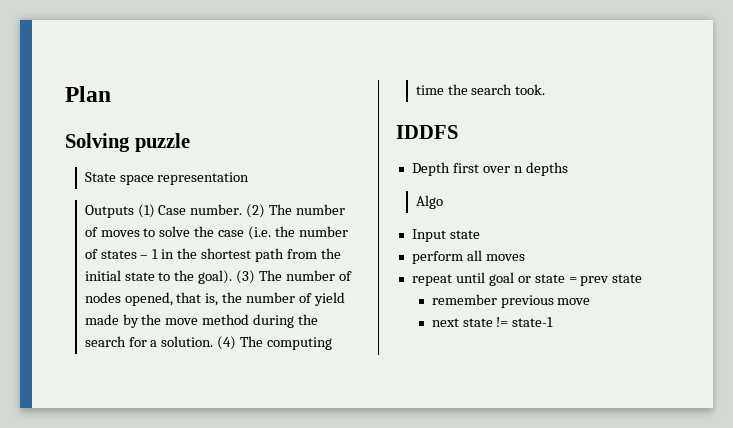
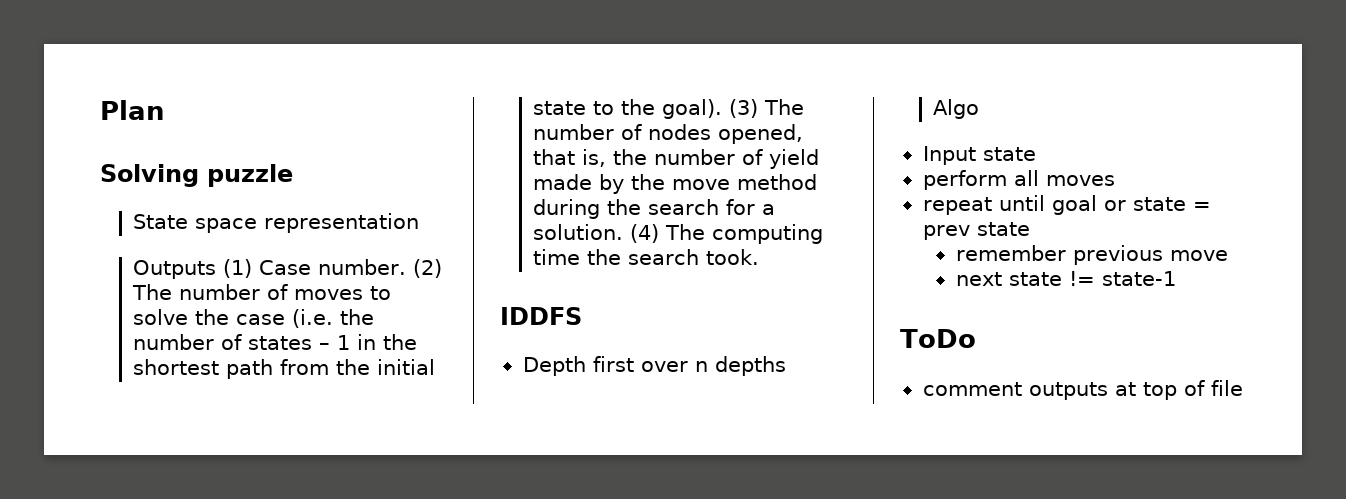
+ ToDo
+ comment outputs at top of file

